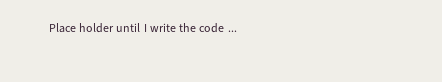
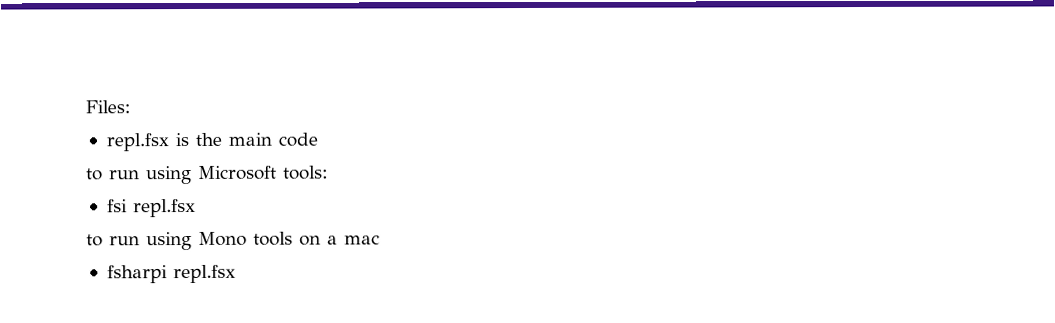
- Place holder until I write the code ...
+ Files:
+ repl.fsx is the main code
+ to run using Microsoft tools:
+ fsi repl.fsx
+ to run using Mono tools on a mac
+ fsharpi repl.fsx

